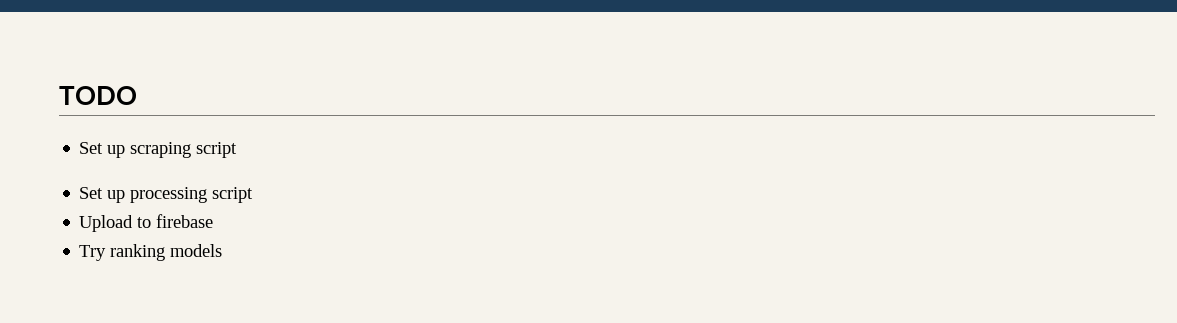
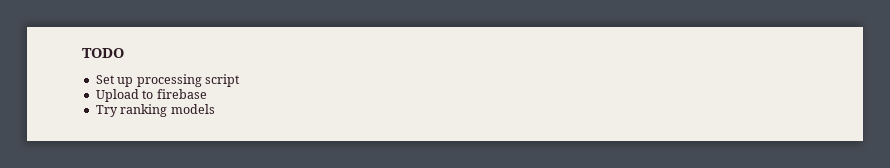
- Set up scraping script

